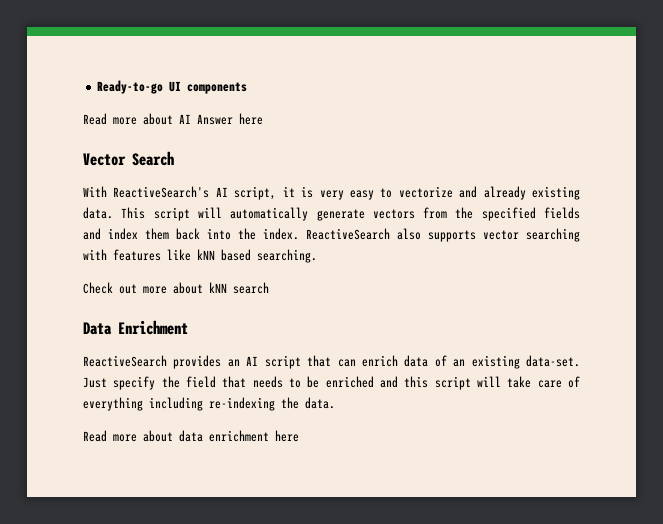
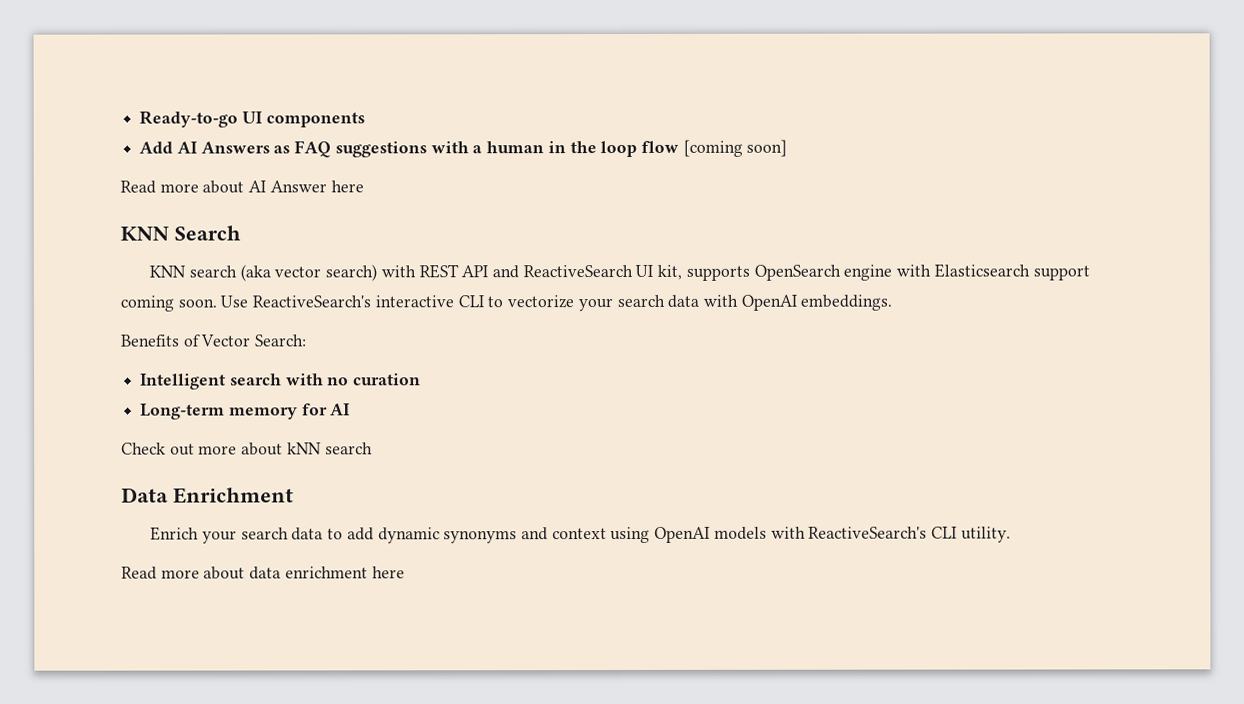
+ Add AI Answers as FAQ suggestions with a human in the loop flow [coming soon]
- Vector Search
+ KNN Search
- With ReactiveSearch's AI script, it is very easy to vectorize and already existing data. This script will automatically generate vectors from the specified fields and index them back into the index. ReactiveSearch also supports vector searching with features like kNN based searching.
+ KNN search (aka vector search) with REST API and ReactiveSearch UI kit, supports OpenSearch engine with Elasticsearch support coming soon. Use ReactiveSearch's interactive CLI to vectorize your search data with OpenAI embeddings.
+ Benefits of Vector Search:
+ Intelligent search with no curation
+ Long-term memory for AI
- ReactiveSearch provides an AI script that can enrich data of an existing data-set. Just specify the field that needs to be enriched and this script will take care of everything including re-indexing the data.
+ Enrich your search data to add dynamic synonyms and context using OpenAI models with ReactiveSearch's CLI utility.

